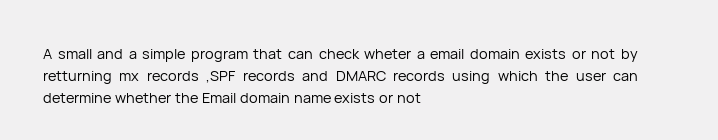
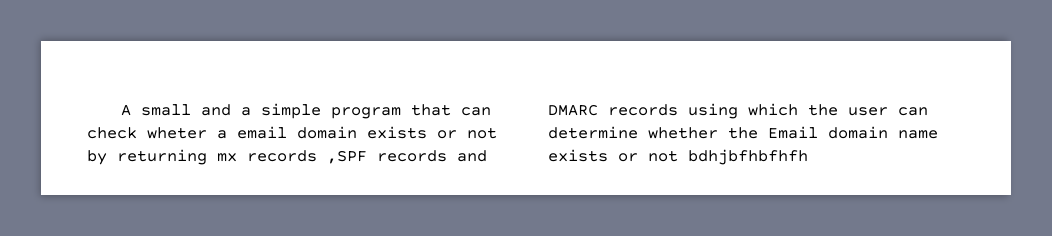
- A small and a simple program that can check wheter a email domain exists or not by retturning mx records ,SPF records and DMARC records using which the user can determine whether the Email domain name exists or not
+ A small and a simple program that can check wheter a email domain exists or not by returning mx records ,SPF records and DMARC records using which the user can determine whether the Email domain name exists or not bdhjbfhbfhfh

